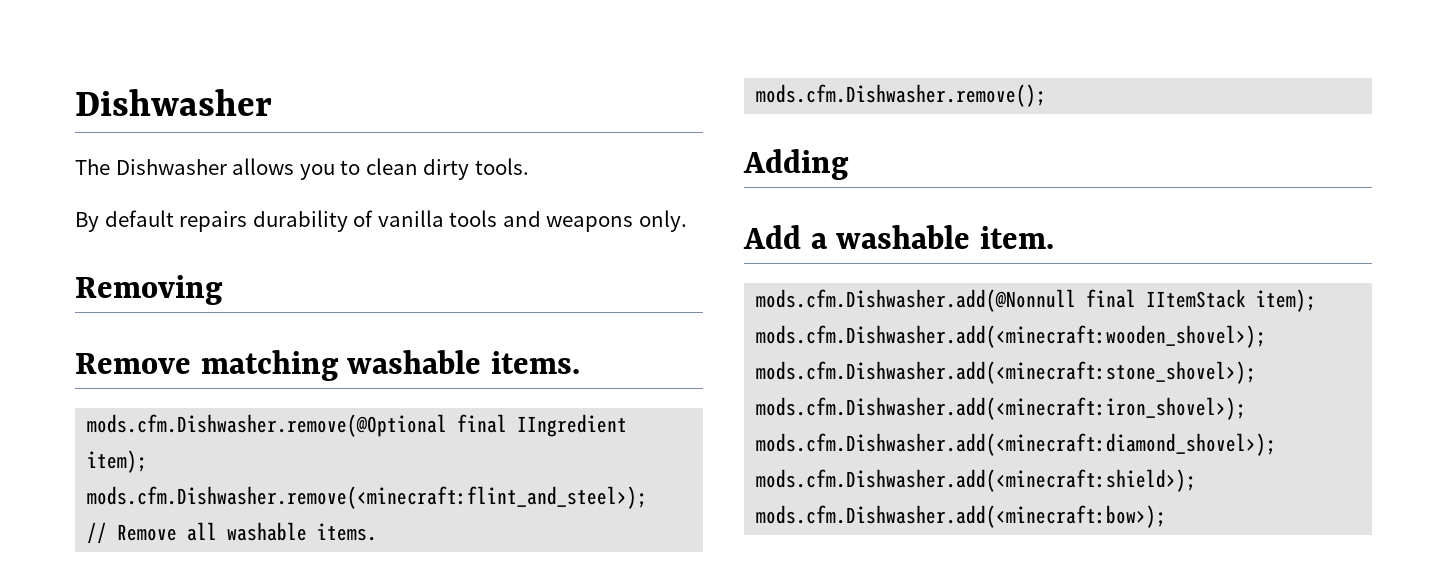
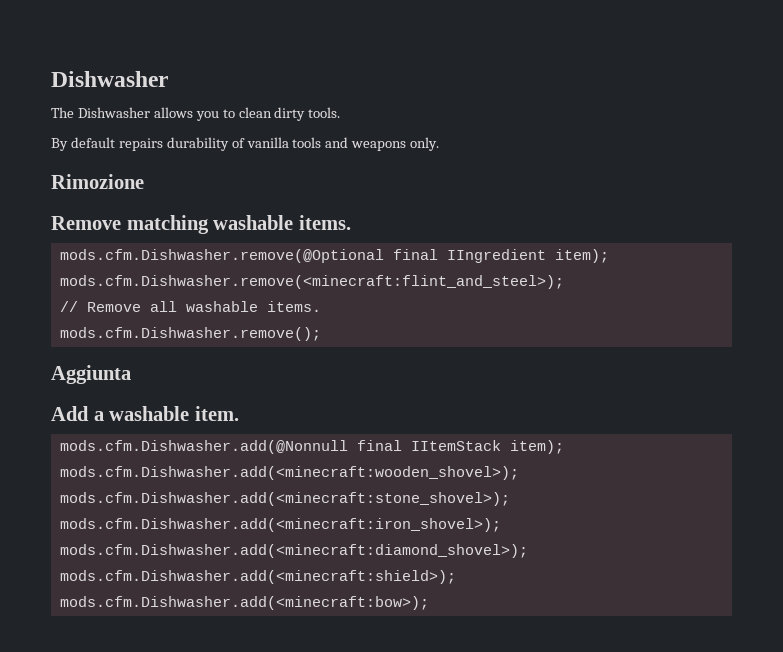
- Removing
+ Rimozione
- Adding
+ Aggiunta

